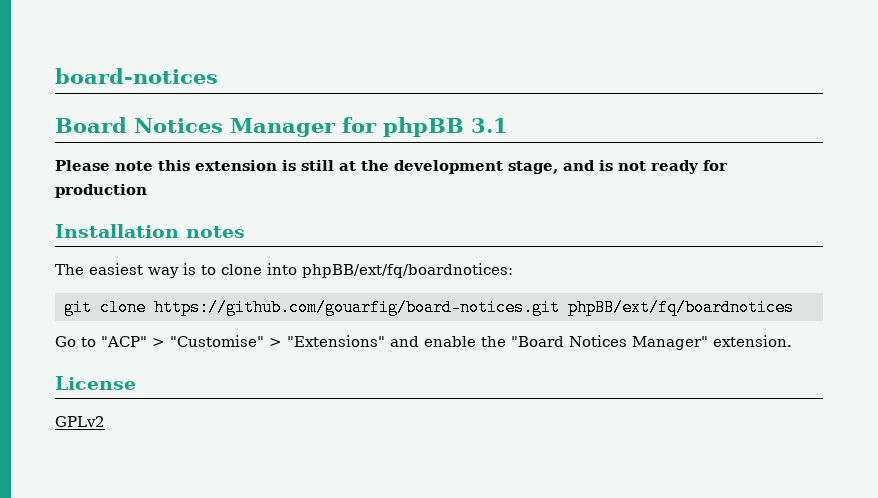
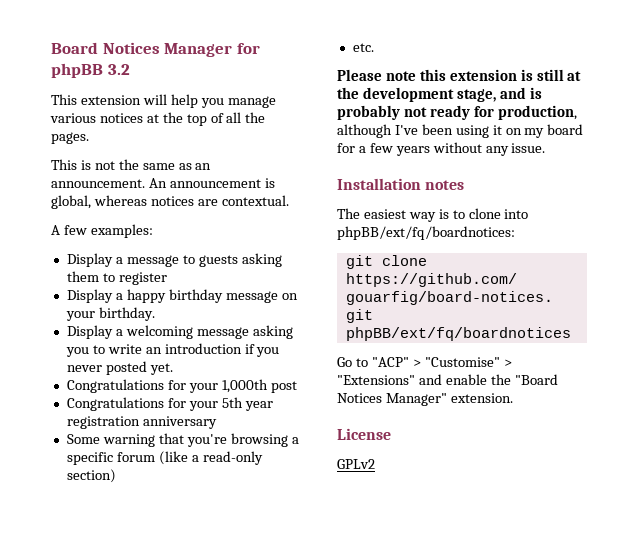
- board-notices
- Board Notices Manager for phpBB 3.1
+ Board Notices Manager for phpBB 3.2
+ This extension will help you manage various notices at the top of all the pages.
+ This is not the same as an announcement. An announcement is global, whereas notices are contextual.
+ A few examples:
+ Display a message to guests asking them to register
+ Display a happy birthday message on your birthday.
+ Display a welcoming message asking you to write an introduction if you never posted yet.
+ Congratulations for your 1,000th post
+ Congratulations for your 5th year registration anniversary
+ Some warning that you're browsing a specific forum (like a read-only section)
+ etc.
- Please note this extension is still at the development stage, and is not ready for production
+ Please note this extension is still at the development stage, and is probably not ready for production, although I've been using it on my board for a few years without any issue.

